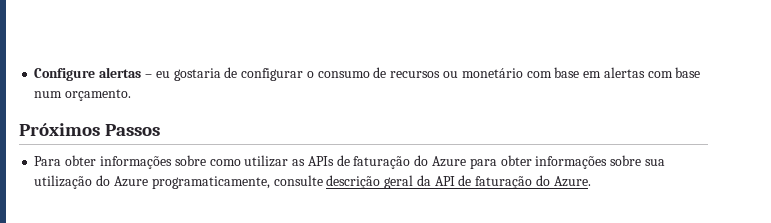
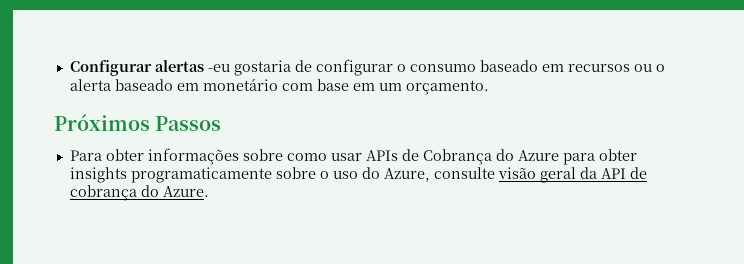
- Configure alertas – eu gostaria de configurar o consumo de recursos ou monetário com base em alertas com base num orçamento.
+ Configurar alertas -eu gostaria de configurar o consumo baseado em recursos ou o alerta baseado em monetário com base em um orçamento.
- Para obter informações sobre como utilizar as APIs de faturação do Azure para obter informações sobre sua utilização do Azure programaticamente, consulte descrição geral da API de faturação do Azure.
+ Para obter informações sobre como usar APIs de Cobrança do Azure para obter insights programaticamente sobre o uso do Azure, consulte visão geral da API de cobrança do Azure.

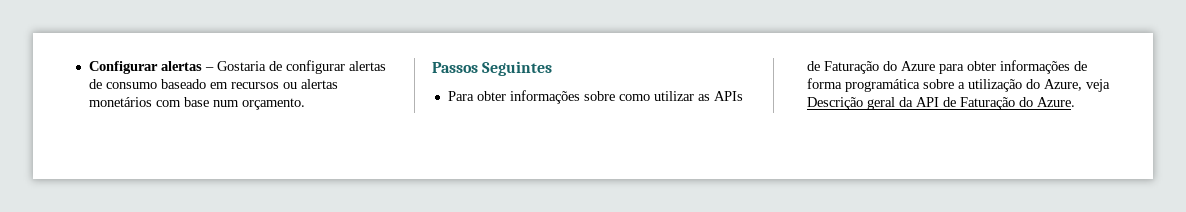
- Configurar alertas -eu gostaria de configurar o consumo baseado em recursos ou o alerta baseado em monetário com base em um orçamento.
+ Configurar alertas – Gostaria de configurar alertas de consumo baseado em recursos ou alertas monetários com base num orçamento.
- Próximos Passos
+ Passos Seguintes
- Para obter informações sobre como usar APIs de Cobrança do Azure para obter insights programaticamente sobre o uso do Azure, consulte visão geral da API de cobrança do Azure.
+ Para obter informações sobre como utilizar as APIs de Faturação do Azure para obter informações de forma programática sobre a utilização do Azure, veja Descrição geral da API de Faturação do Azure.

